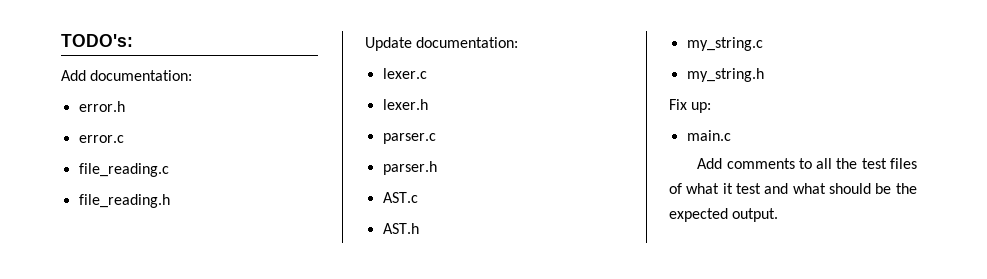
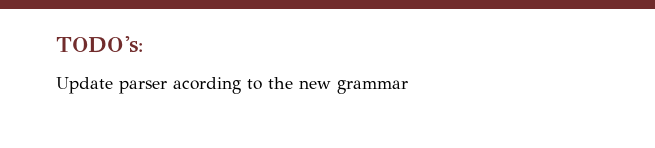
- Add documentation:
- error.h
- error.c
- file_reading.c
- file_reading.h
- Update documentation:
- lexer.c
- lexer.h
- parser.c
- parser.h
- AST.c
- AST.h
- my_string.c
- my_string.h
- Fix up:
- main.c
- Add comments to all the test files of what it test and what should be the expected output.
+ Update parser acording to the new grammar

